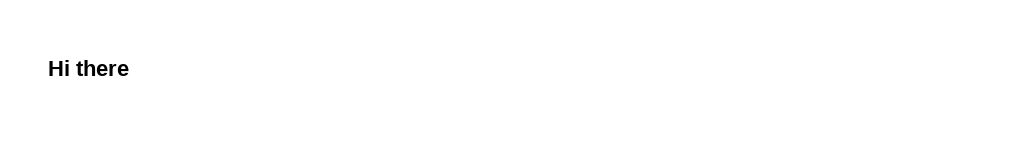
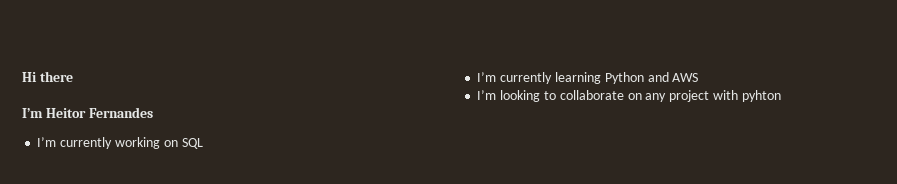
+ I’m Heitor Fernandes
+ I’m currently working on SQL
+ I’m currently learning Python and AWS
+ I’m looking to collaborate on any project with pyhton

